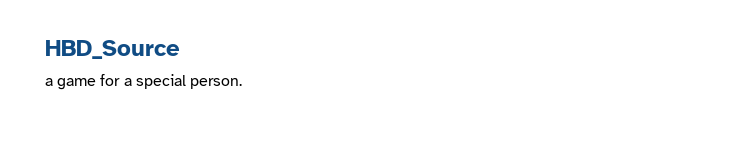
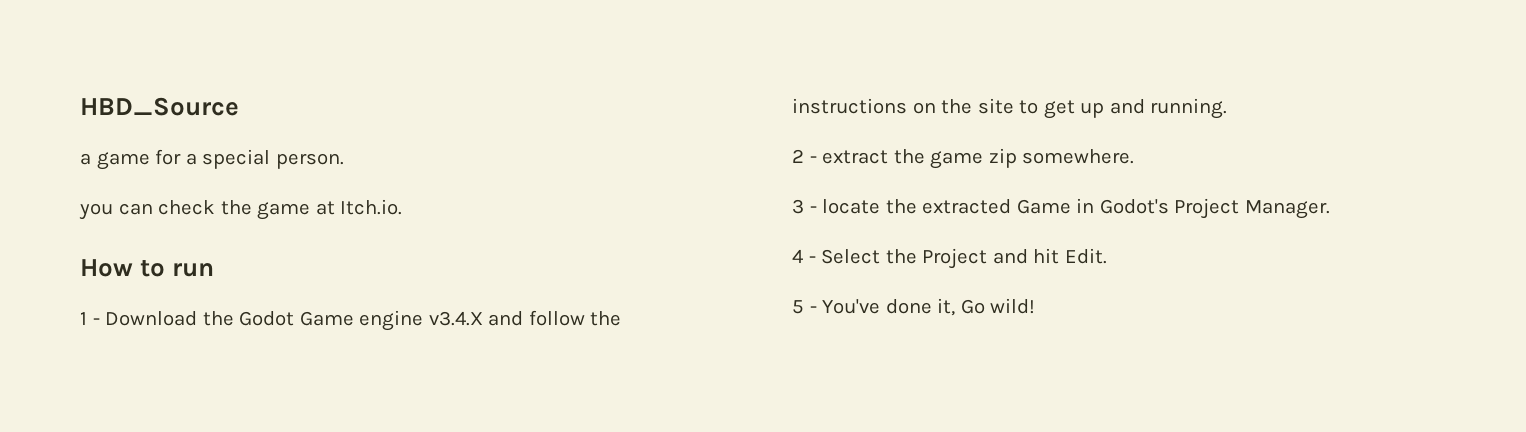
+ you can check the game at Itch.io.
+ How to run
+ 1 - Download the Godot Game engine v3.4.X and follow the instructions on the site to get up and running.
+ 2 - extract the game zip somewhere.
+ 3 - locate the extracted Game in Godot's Project Manager.
+ 4 - Select the Project and hit Edit.
+ 5 - You've done it, Go wild!

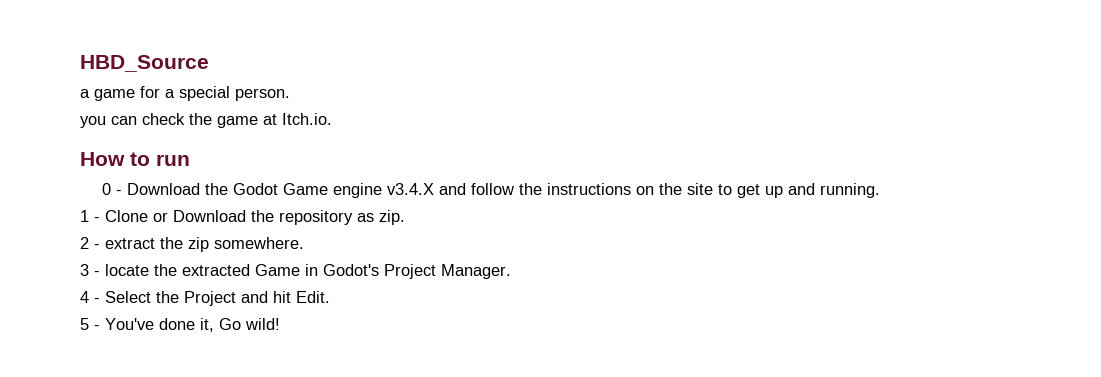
- 1 - Download the Godot Game engine v3.4.X and follow the instructions on the site to get up and running.
+ 0 - Download the Godot Game engine v3.4.X and follow the instructions on the site to get up and running.
+ 1 - Clone or Download the repository as zip.
- 2 - extract the game zip somewhere.
+ 2 - extract the zip somewhere.

